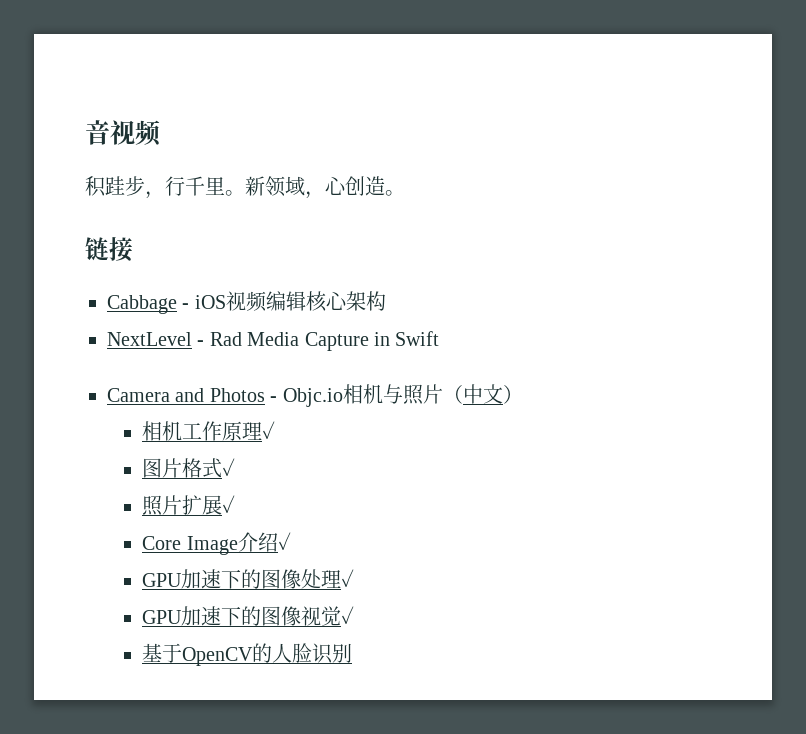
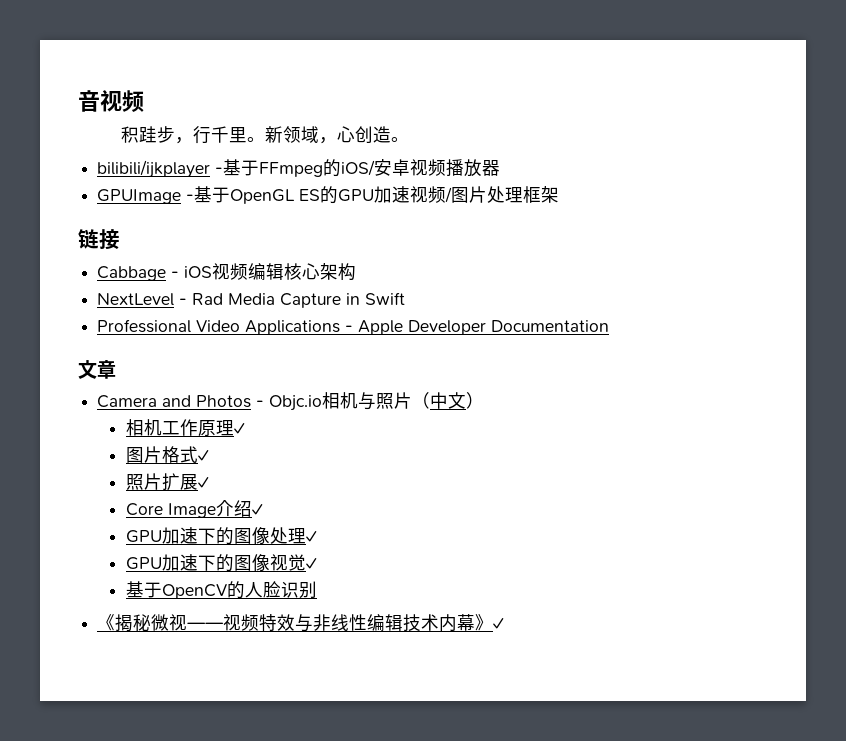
+ bilibili/ijkplayer -基于FFmpeg的iOS/安卓视频播放器
+ GPUImage -基于OpenGL ES的GPU加速视频/图片处理框架
+ Professional Video Applications - Apple Developer Documentation
+ 文章
+ 《揭秘微视——视频特效与非线性编辑技术内幕》✓

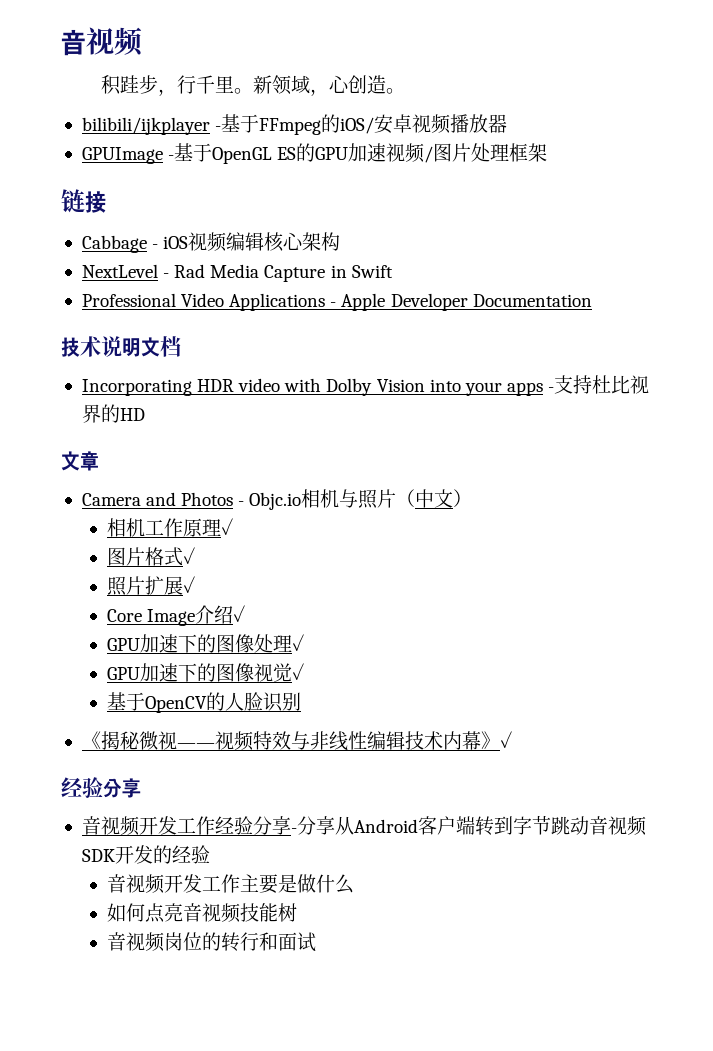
+ 技术说明文档
+ Incorporating HDR video with Dolby Vision into your apps -支持杜比视界的HD
  《揭秘微视——视频特效与非线性编辑技术内幕》✓
+ 经验分享
+ 音视频开发工作经验分享-分享从Android客户端转到字节跳动音视频SDK开发的经验
+ 音视频开发工作主要是做什么
+ 如何点亮音视频技能树
+ 音视频岗位的转行和面试

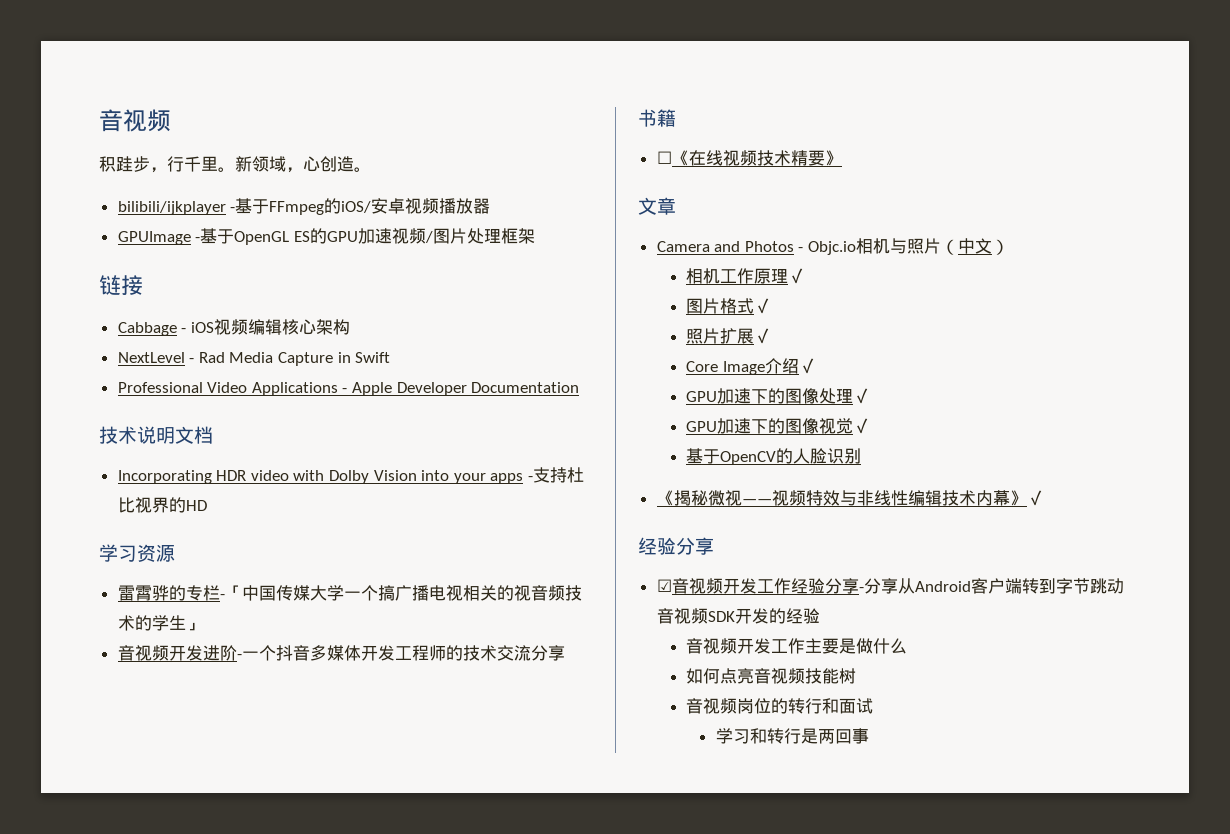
+ 学习资源
+ 雷霄骅的专栏-「中国传媒大学一个搞广播电视相关的视音频技术的学生」
+ 音视频开发进阶-一个抖音多媒体开发工程师的技术交流分享
+ 书籍
+ ☐《在线视频技术精要》
- 音视频开发工作经验分享-分享从Android客户端转到字节跳动音视频SDK开发的经验
+ ☑音视频开发工作经验分享-分享从Android客户端转到字节跳动音视频SDK开发的经验
+ 学习和转行是两回事

